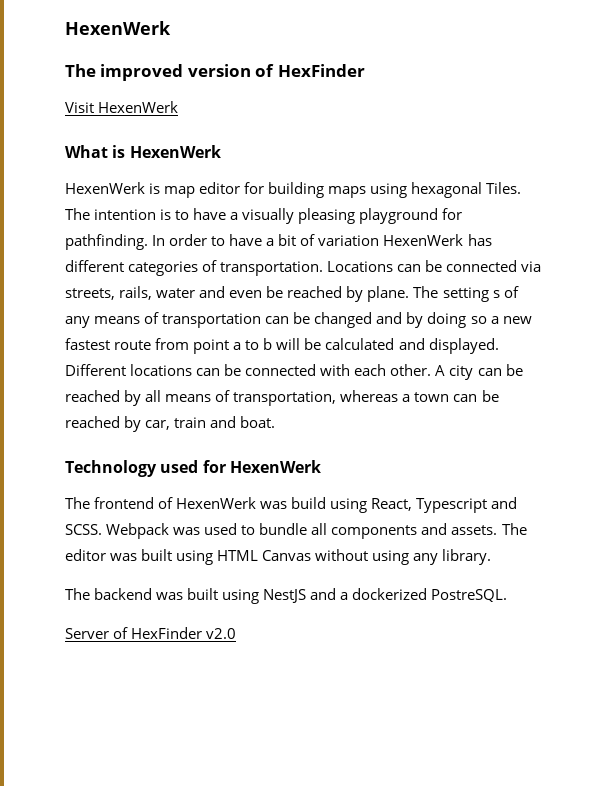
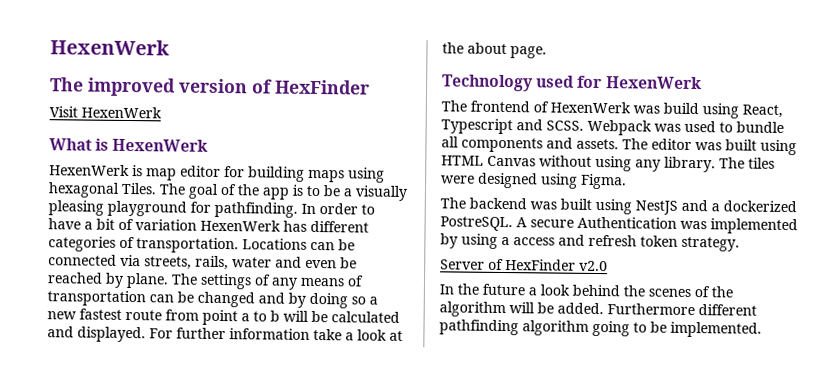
- The intention is to have a visually pleasing playground for pathfinding.
+ The goal of the app is to be a visually pleasing playground for pathfinding.
- The setting s of any means of transportation can be changed and by doing so a new fastest route from point a to b will be calculated and displayed.
+ The settings of any means of transportation can be changed and by doing so a new fastest route from point a to b will be calculated and displayed.
- Different locations can be connected with each other. A city can be reached by all means of transportation, whereas a town can be reached by car, train and boat.
+ For further information take a look at the about page.
+ The tiles were designed using Figma.
- The backend was built using NestJS and a dockerized PostreSQL.
+ The backend was built using NestJS and a dockerized PostreSQL. A secure Authentication was implemented by using a access and refresh token strategy.
  Server of HexFinder v2.0
+ In the future a look behind the scenes of the algorithm will be added. Furthermore different pathfinding algorithm going to be implemented.

